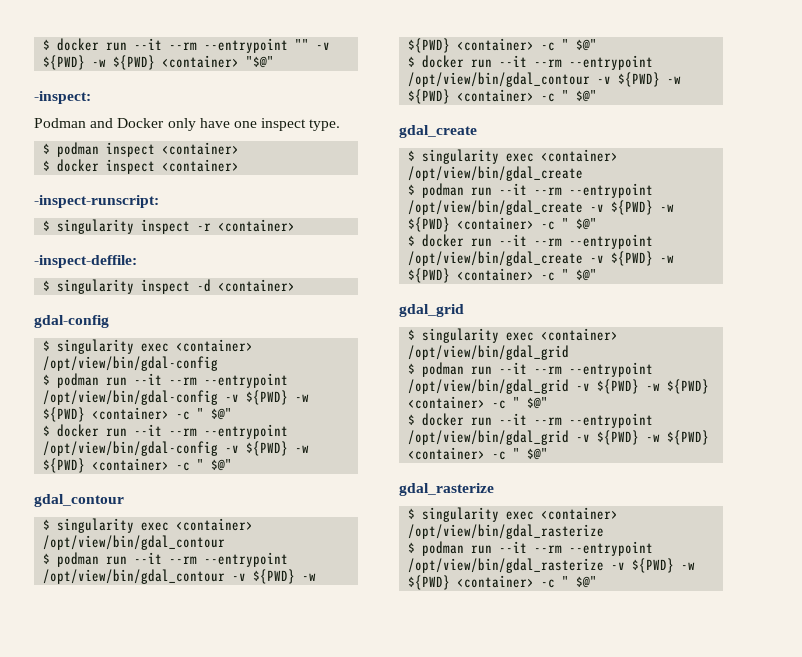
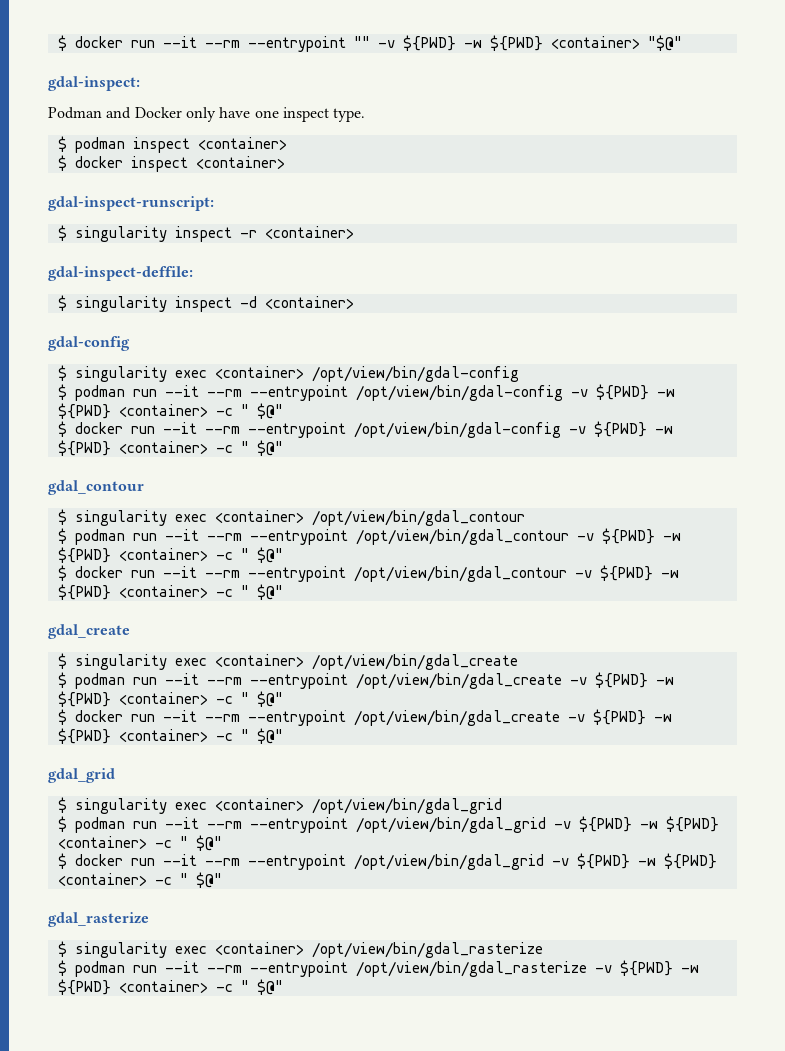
- -inspect:
+ gdal-inspect:
- -inspect-runscript:
+ gdal-inspect-runscript:
- -inspect-deffile:
+ gdal-inspect-deffile:

